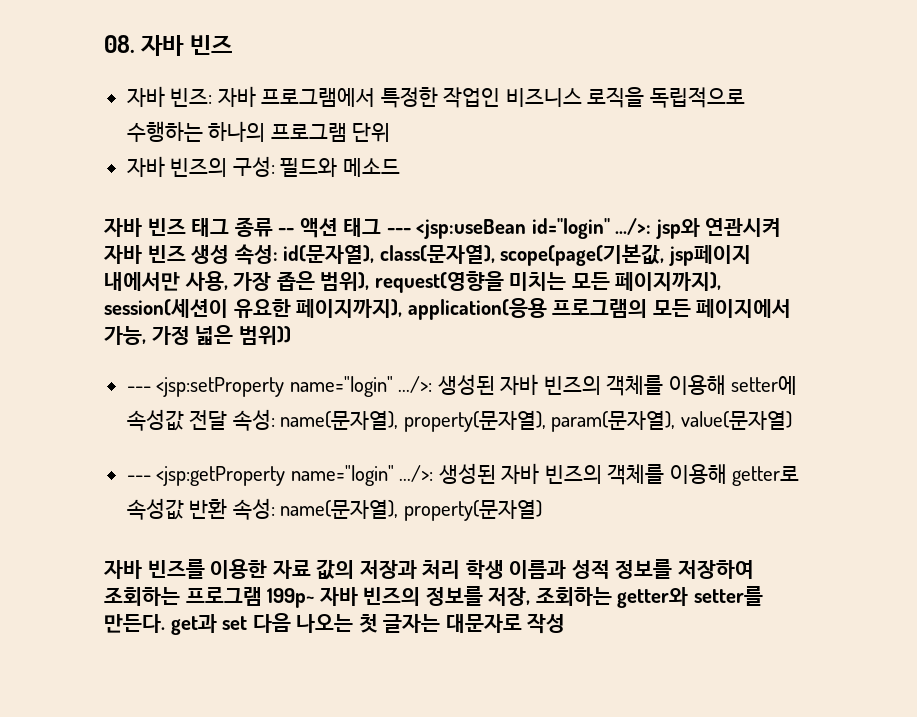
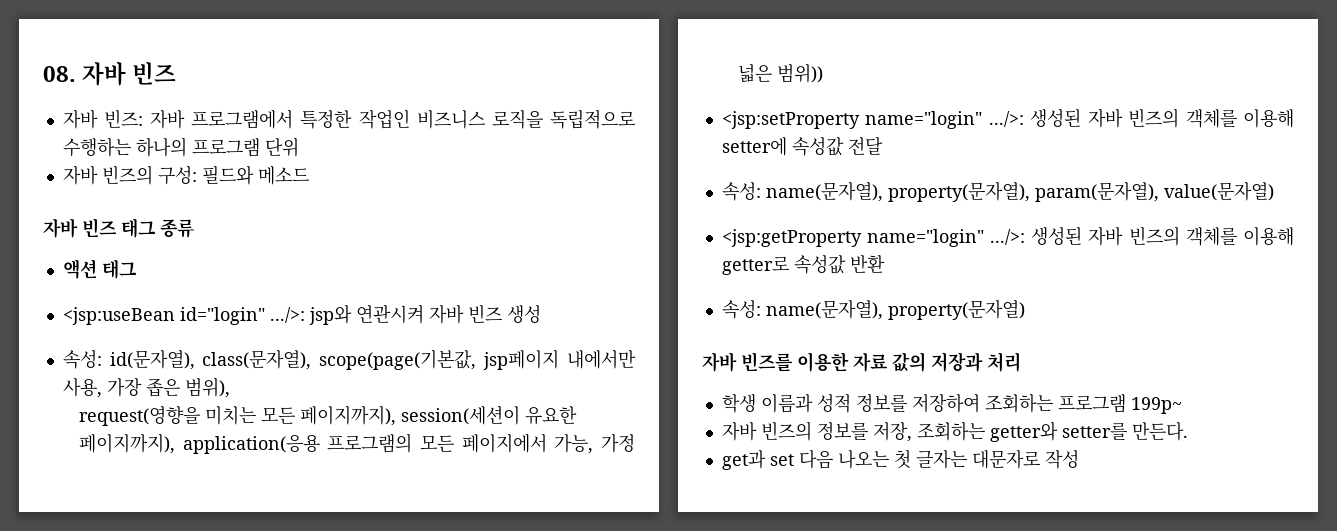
- 자바 빈즈 태그 종류 -- 액션 태그 --- <jsp:useBean id="login" .../>: jsp와 연관시켜 자바 빈즈 생성 속성: id(문자열), class(문자열), scope(page(기본값, jsp페이지 내에서만 사용, 가장 좁은 범위), request(영향을 미치는 모든 페이지까지), session(세션이 유요한 페이지까지), application(응용 프로그램의 모든 페이지에서 가능, 가정 넓은 범위))
+ 자바 빈즈 태그 종류
+ 액션 태그
+ <jsp:useBean id="login" .../>: jsp와 연관시켜 자바 빈즈 생성
+ 속성: id(문자열), class(문자열), scope(page(기본값, jsp페이지 내에서만 사용, 가장 좁은 범위),
+ request(영향을 미치는 모든 페이지까지), session(세션이 유요한 페이지까지), application(응용 프로그램의 모든 페이지에서 가능, 가정 넓은 범위))
- --- <jsp:setProperty name="login" .../>: 생성된 자바 빈즈의 객체를 이용해 setter에 속성값 전달 속성: name(문자열), property(문자열), param(문자열), value(문자열)
+ <jsp:setProperty name="login" .../>: 생성된 자바 빈즈의 객체를 이용해 setter에 속성값 전달
+ 속성: name(문자열), property(문자열), param(문자열), value(문자열)
- --- <jsp:getProperty name="login" .../>: 생성된 자바 빈즈의 객체를 이용해 getter로 속성값 반환 속성: name(문자열), property(문자열)
+ <jsp:getProperty name="login" .../>: 생성된 자바 빈즈의 객체를 이용해 getter로 속성값 반환
+ 속성: name(문자열), property(문자열)
- 자바 빈즈를 이용한 자료 값의 저장과 처리 학생 이름과 성적 정보를 저장하여 조회하는 프로그램 199p~ 자바 빈즈의 정보를 저장, 조회하는 getter와 setter를 만든다. get과 set 다음 나오는 첫 글자는 대문자로 작성
+ 자바 빈즈를 이용한 자료 값의 저장과 처리
+ 학생 이름과 성적 정보를 저장하여 조회하는 프로그램 199p~
+ 자바 빈즈의 정보를 저장, 조회하는 getter와 setter를 만든다.
+ get과 set 다음 나오는 첫 글자는 대문자로 작성

